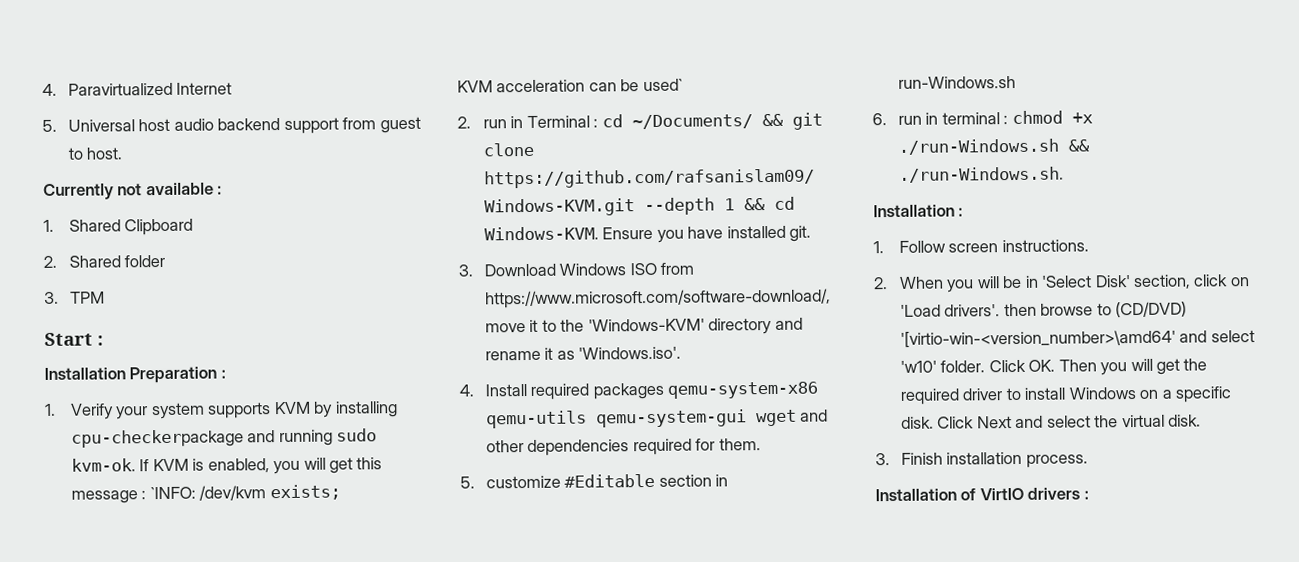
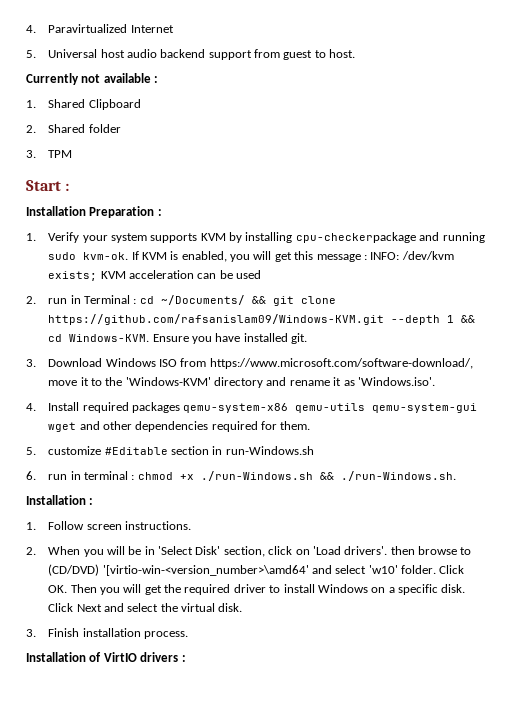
- If KVM is enabled, you will get this message : `INFO: /dev/kvm exists;
- KVM acceleration can be used`
+ If KVM is enabled, you will get this message : INFO: /dev/kvm exists; KVM acceleration can be used

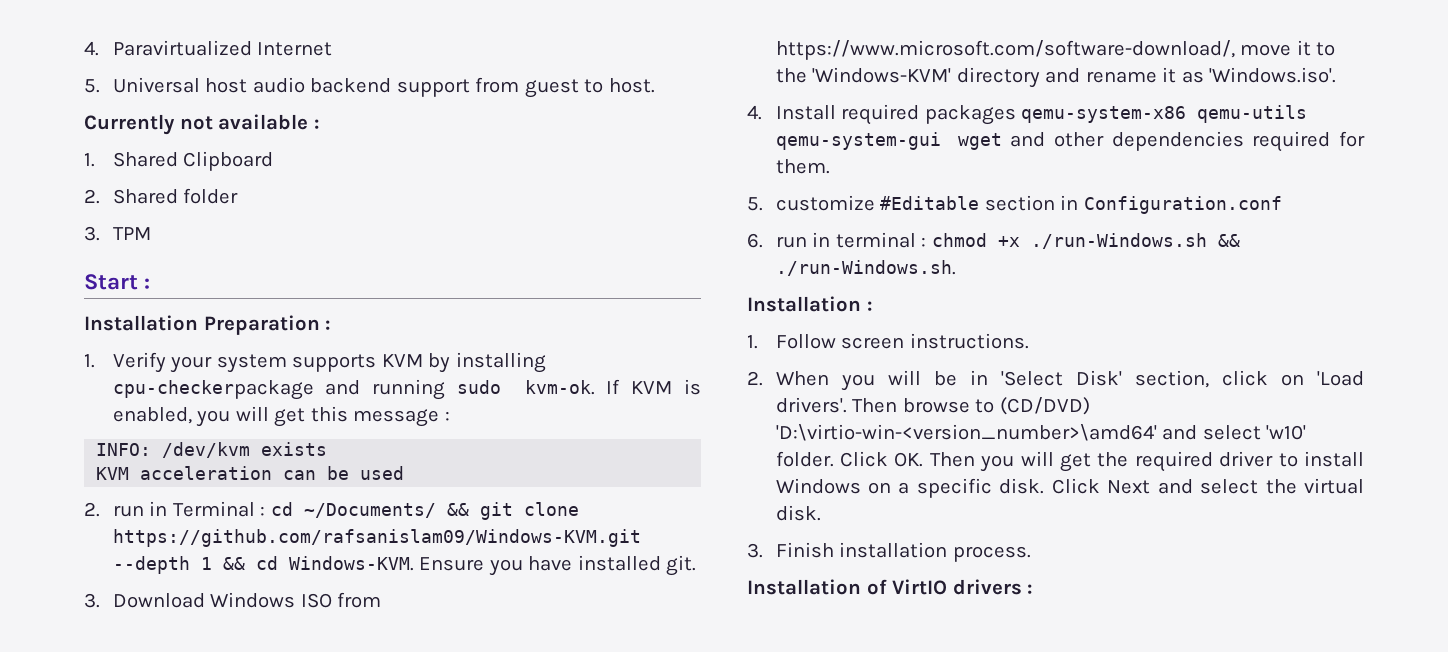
- If KVM is enabled, you will get this message : INFO: /dev/kvm exists; KVM acceleration can be used
+ If KVM is enabled, you will get this message :
+ INFO: /dev/kvm exists
+ KVM acceleration can be used
- 5. customize #Editable section in run-Windows.sh
+ 5. customize #Editable section in Configuration.conf
- 2. When you will be in 'Select Disk' section, click on 'Load drivers'. then browse to (CD/DVD) '[virtio-win-<version_number>\amd64' and select 'w10' folder.
+ 2. When you will be in 'Select Disk' section, click on 'Load drivers'. Then browse to (CD/DVD) 'D:\virtio-win-<version_number>\amd64' and select 'w10' folder.

